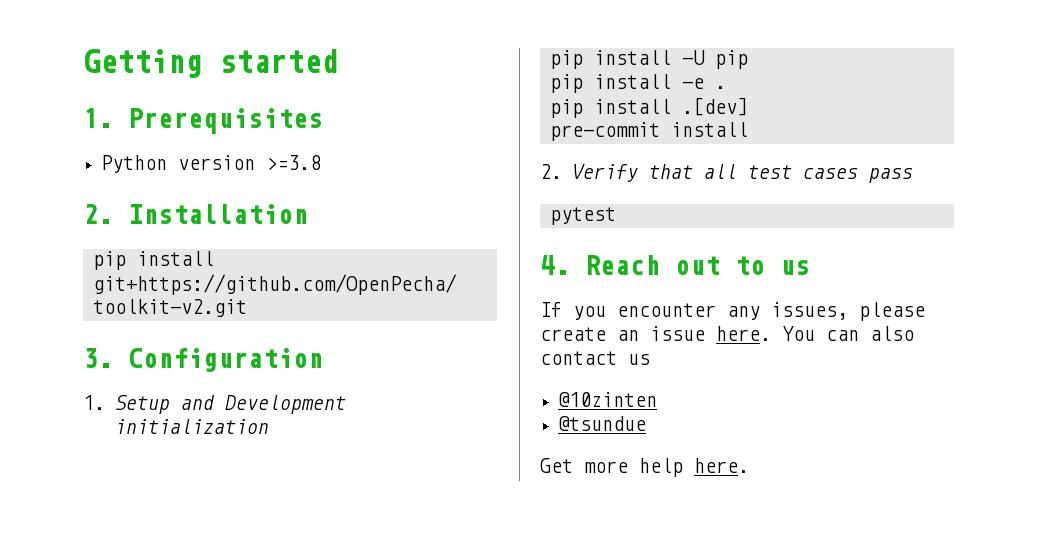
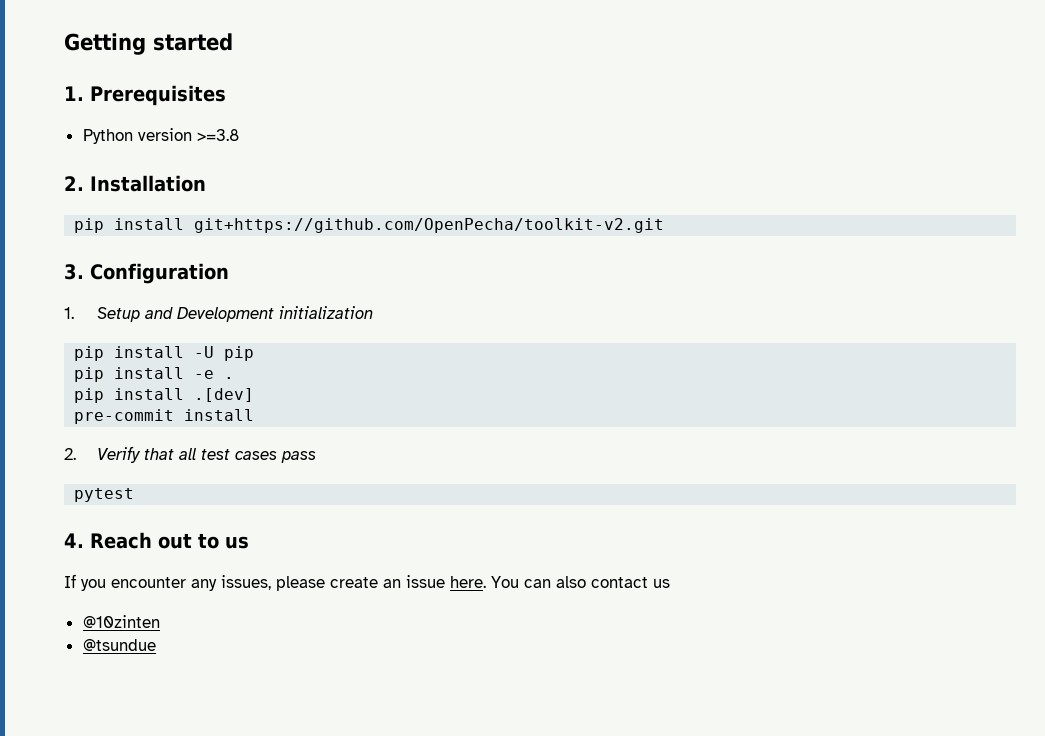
- Get more help here.

